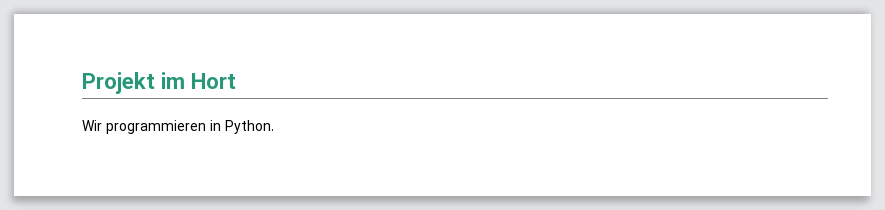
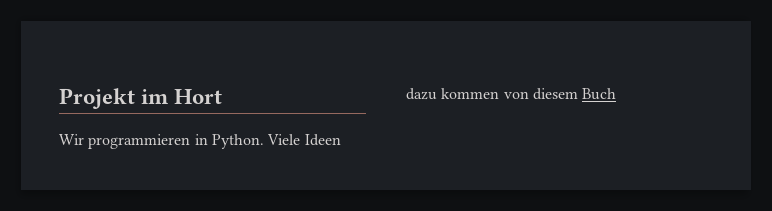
+ Viele Ideen dazu kommen von diesem Buch

